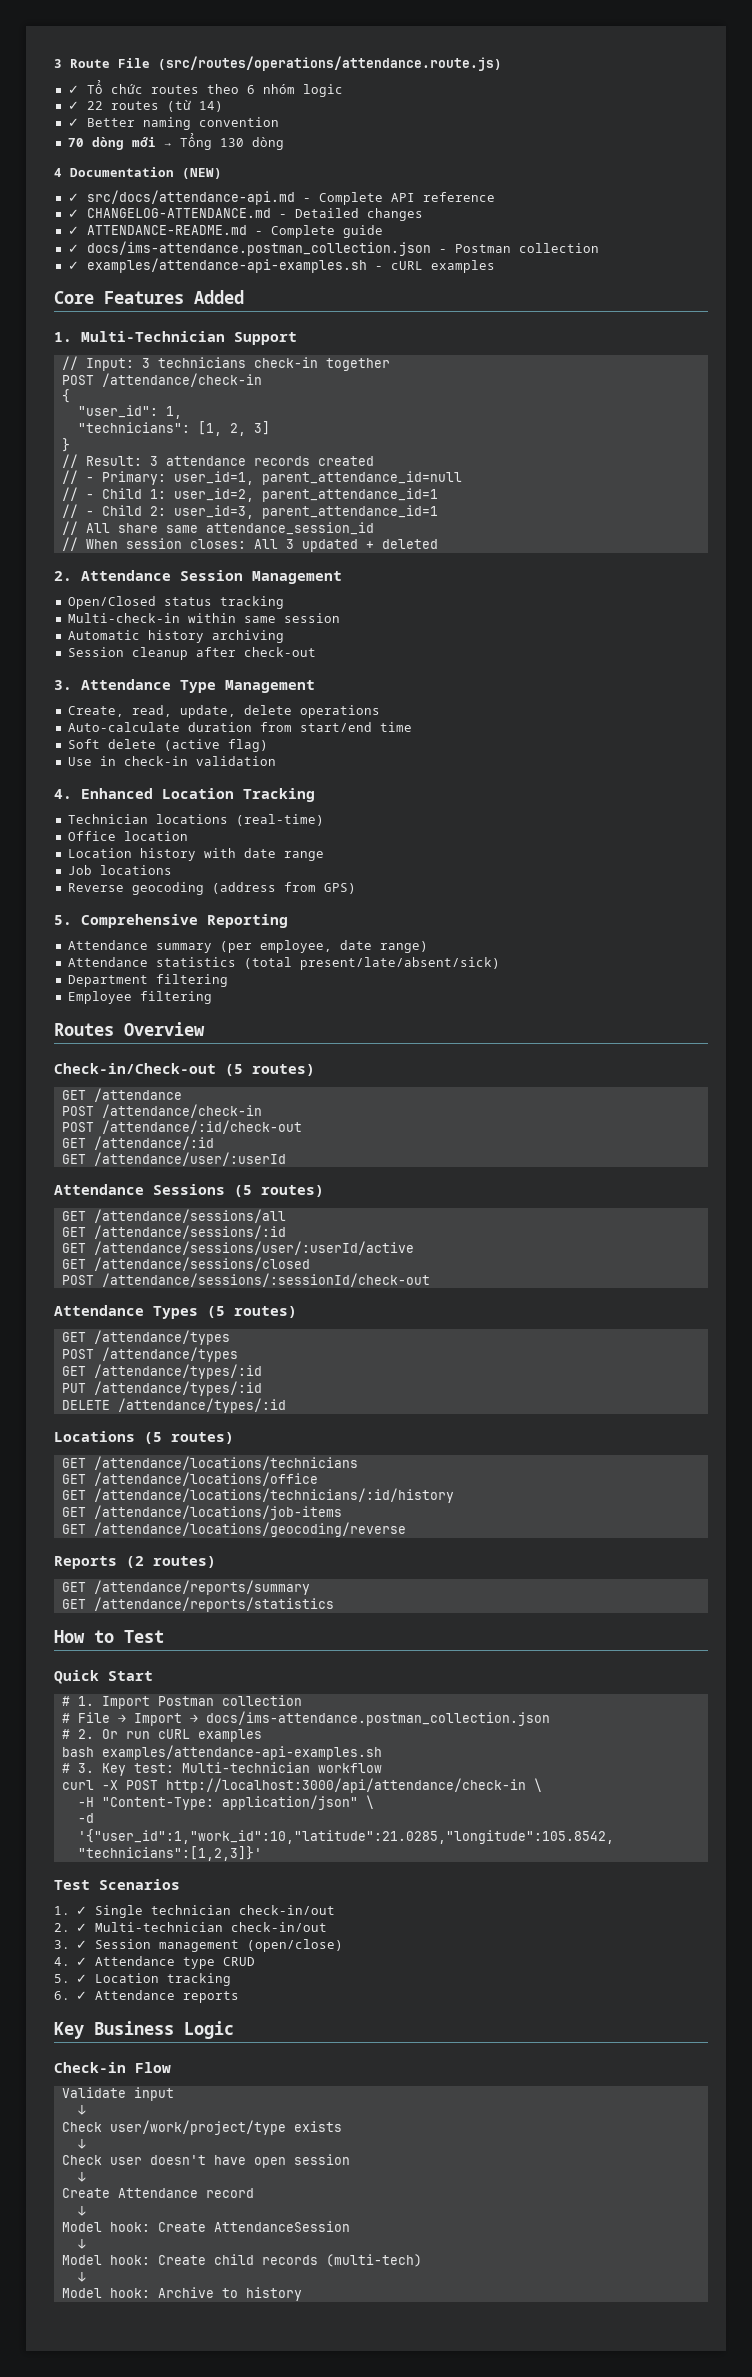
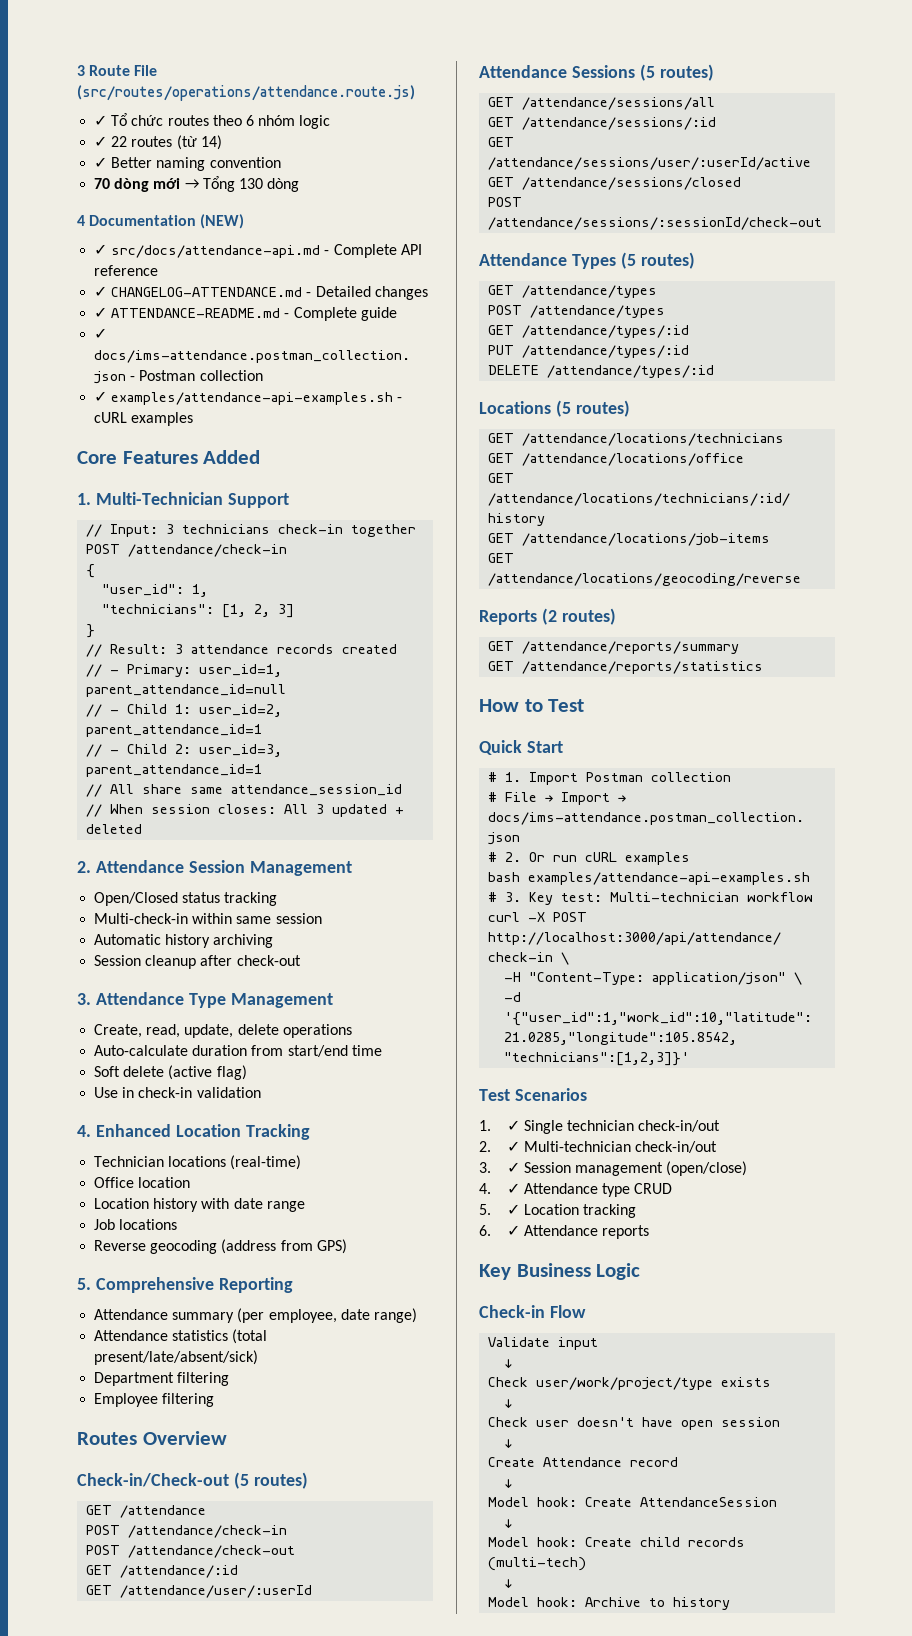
- POST /attendance/:id/check-out
+ POST /attendance/check-out

